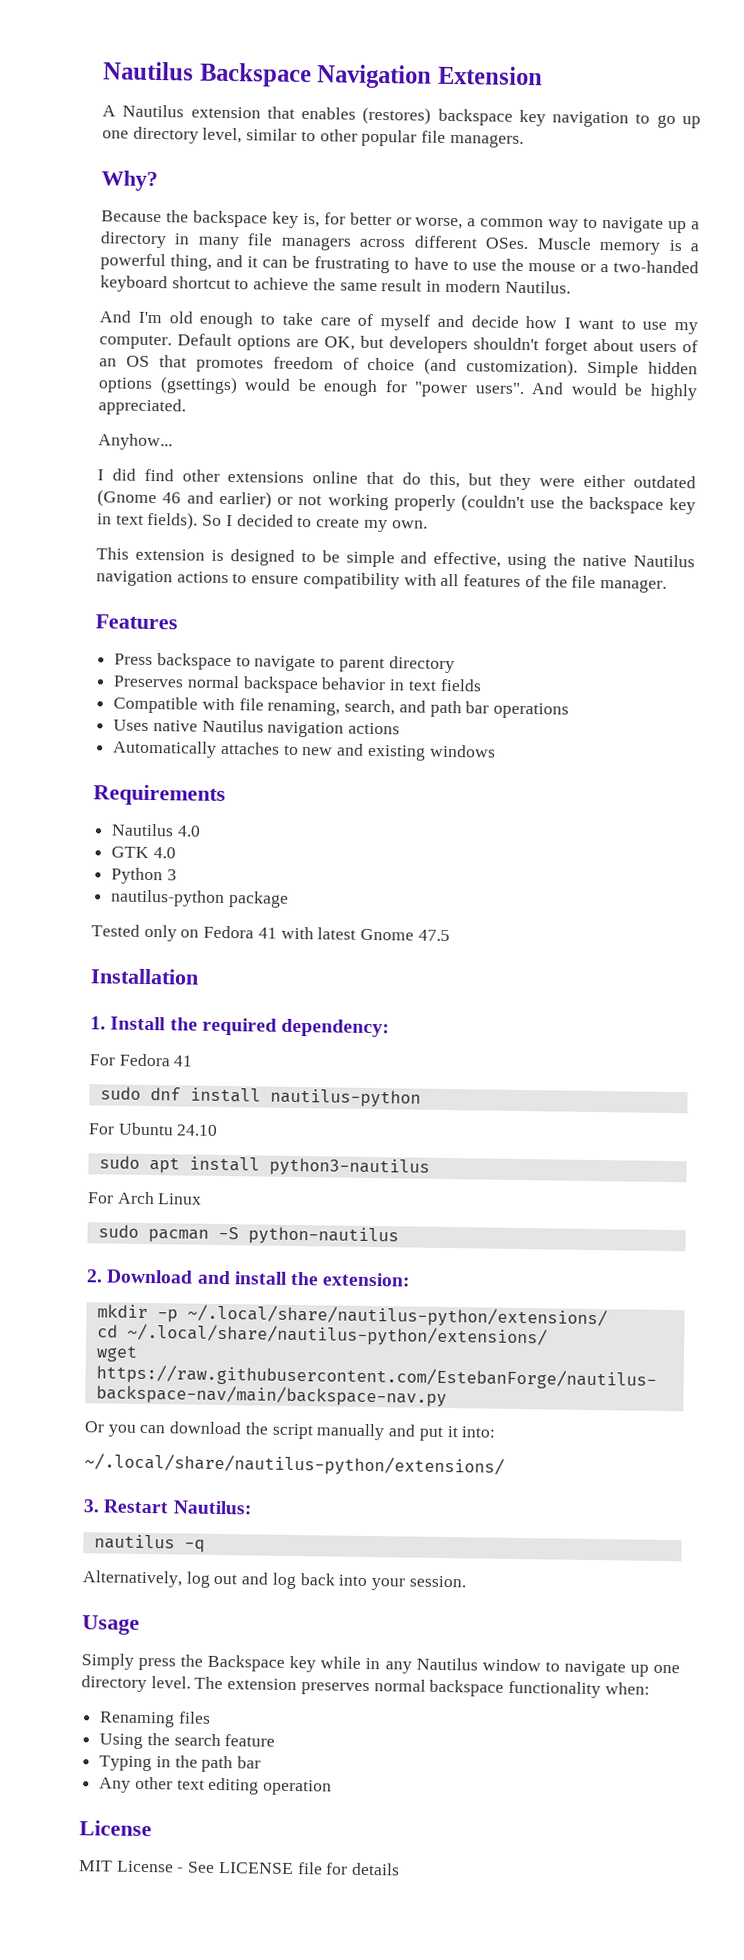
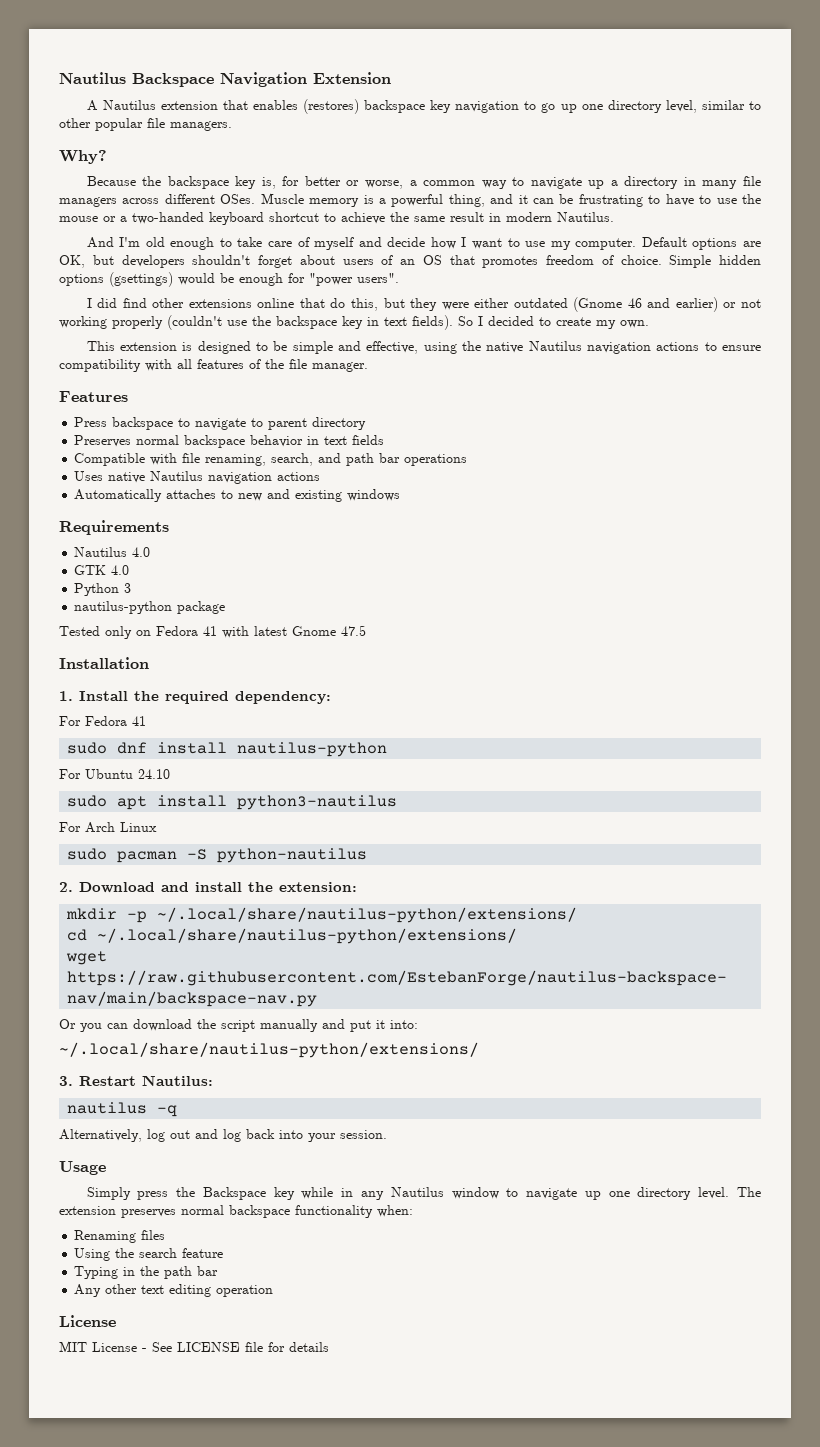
- Default options are OK, but developers shouldn't forget about users of an OS that promotes freedom of choice (and customization).
+ Default options are OK, but developers shouldn't forget about users of an OS that promotes freedom of choice.
- And would be highly appreciated.
- Anyhow...

